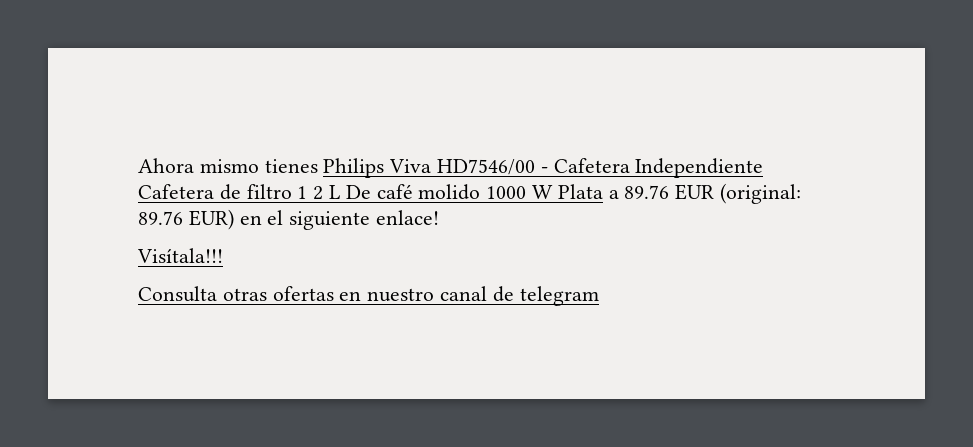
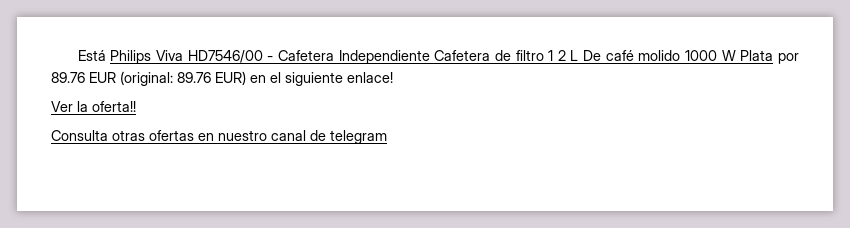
- Ahora mismo tienes Philips Viva HD7546/00 - Cafetera Independiente Cafetera de filtro 1 2 L De café molido 1000 W Plata a 89.76 EUR (original: 89.76 EUR) en el siguiente enlace!
+ Está Philips Viva HD7546/00 - Cafetera Independiente Cafetera de filtro 1 2 L De café molido 1000 W Plata por 89.76 EUR (original: 89.76 EUR) en el siguiente enlace!
- Visítala!!!
+ Ver la oferta!!

